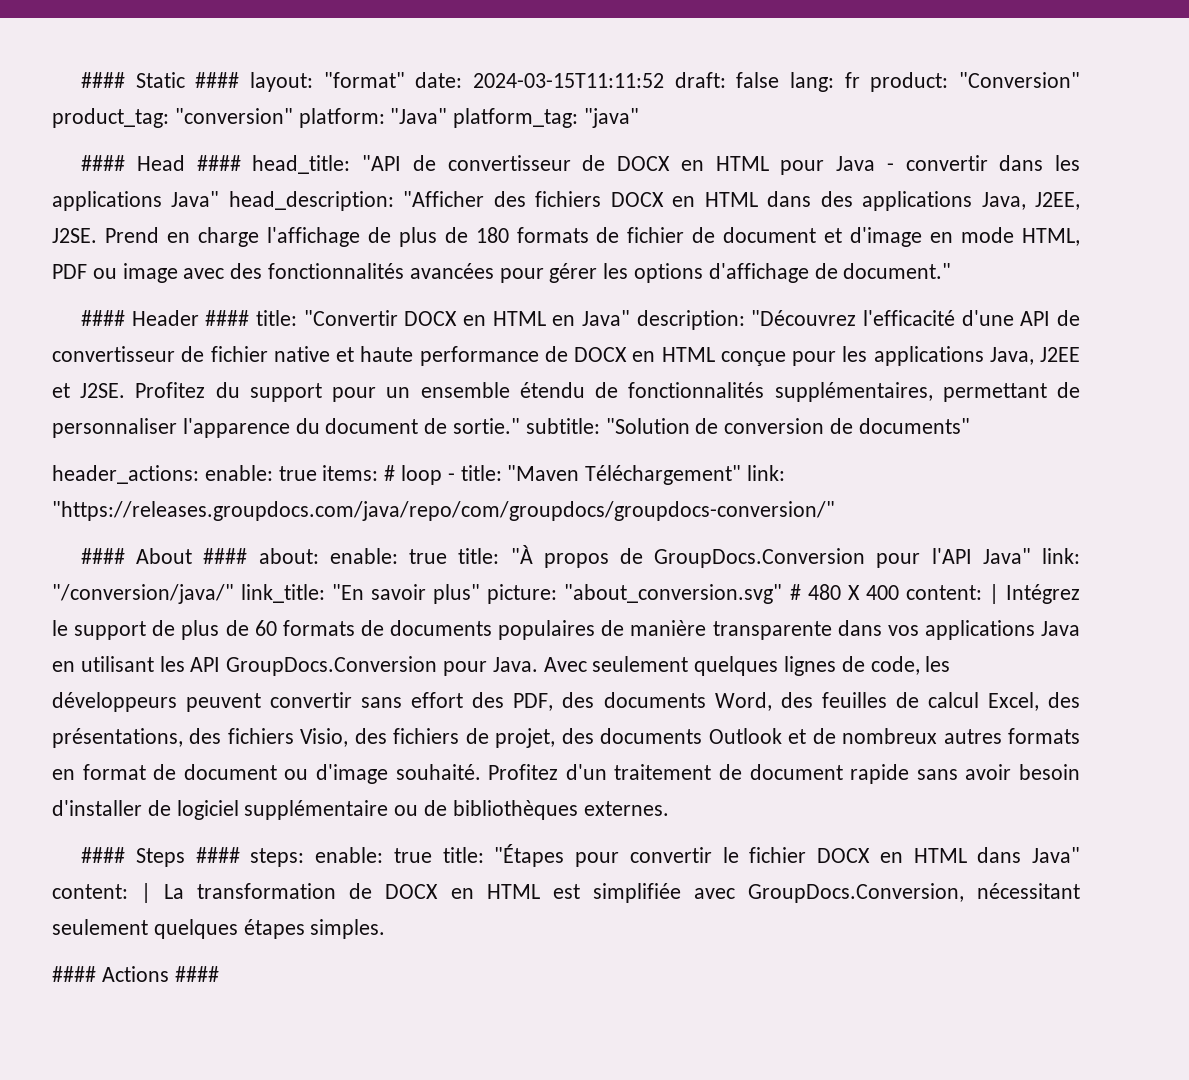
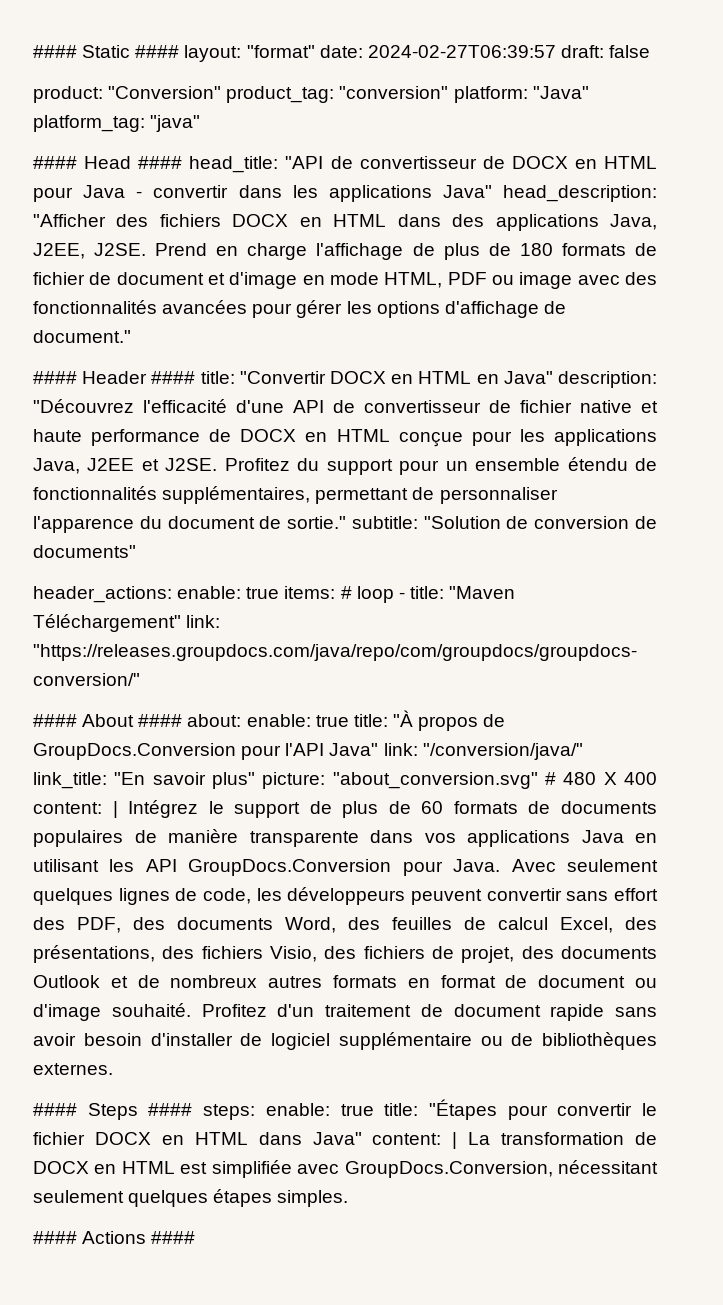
- #### Static #### layout: "format" date: 2024-03-15T11:11:52 draft: false lang: fr product: "Conversion" product_tag: "conversion" platform: "Java" platform_tag: "java"
+ #### Static #### layout: "format" date: 2024-02-27T06:39:57 draft: false
+ product: "Conversion" product_tag: "conversion" platform: "Java" platform_tag: "java"

